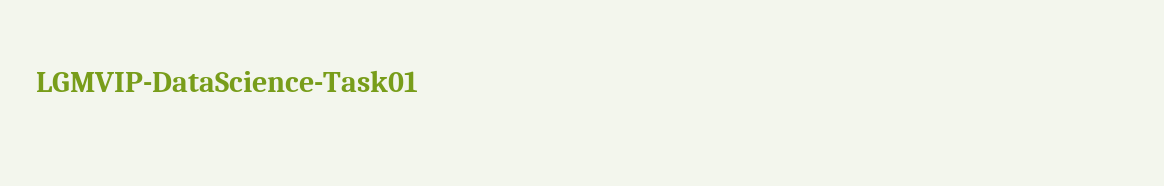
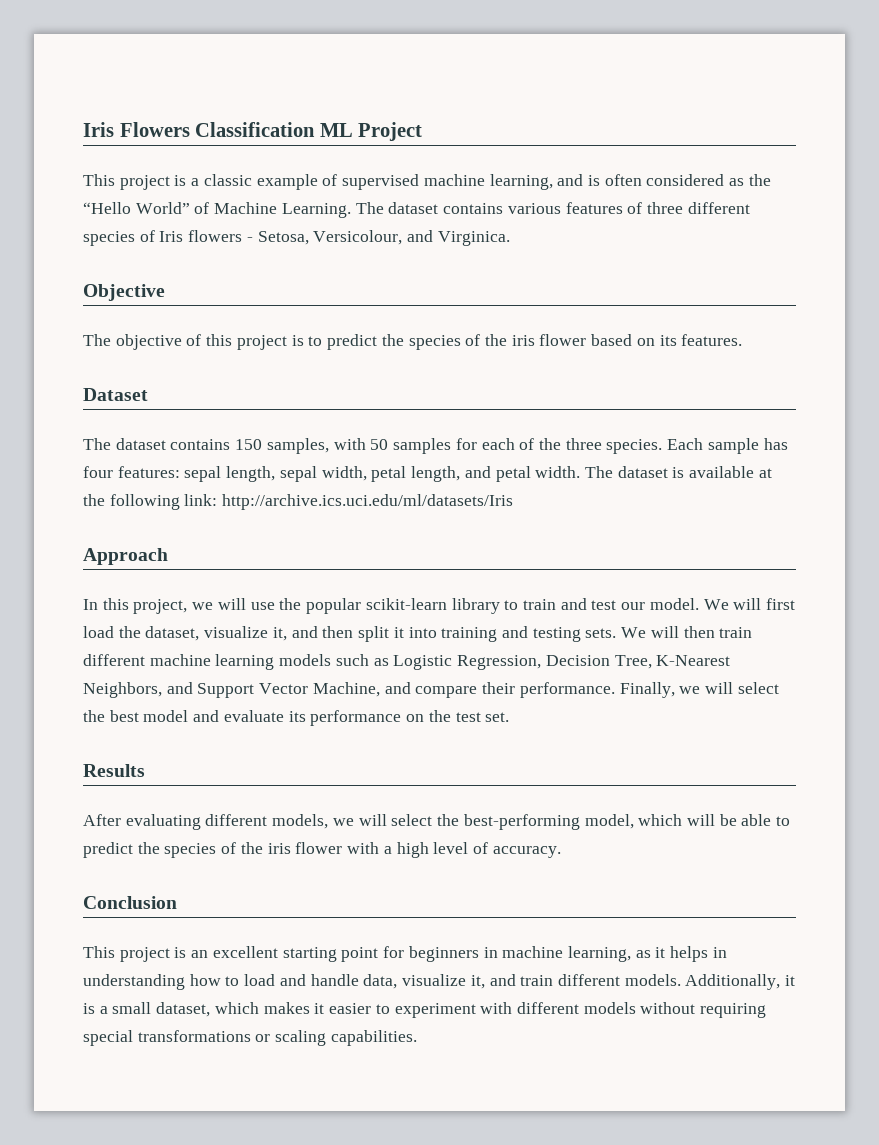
- LGMVIP-DataScience-Task01
+ Iris Flowers Classification ML Project
+ This project is a classic example of supervised machine learning, and is often considered as the “Hello World” of Machine Learning. The dataset contains various features of three different species of Iris flowers - Setosa, Versicolour, and Virginica.
+ Objective
+ The objective of this project is to predict the species of the iris flower based on its features.
+ Dataset
+ The dataset contains 150 samples, with 50 samples for each of the three species. Each sample has four features: sepal length, sepal width, petal length, and petal width. The dataset is available at the following link: http://archive.ics.uci.edu/ml/datasets/Iris
+ Approach
+ In this project, we will use the popular scikit-learn library to train and test our model. We will first load the dataset, visualize it, and then split it into training and testing sets. We will then train different machine learning models such as Logistic Regression, Decision Tree, K-Nearest Neighbors, and Support Vector Machine, and compare their performance. Finally, we will select the best model and evaluate its performance on the test set.
+ Results
+ After evaluating different models, we will select the best-performing model, which will be able to predict the species of the iris flower with a high level of accuracy.
+ Conclusion
+ This project is an excellent starting point for beginners in machine learning, as it helps in understanding how to load and handle data, visualize it, and train different models. Additionally, it is a small dataset, which makes it easier to experiment with different models without requiring special transformations or scaling capabilities.

